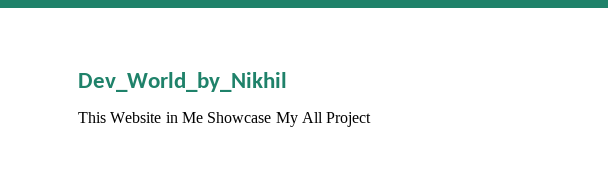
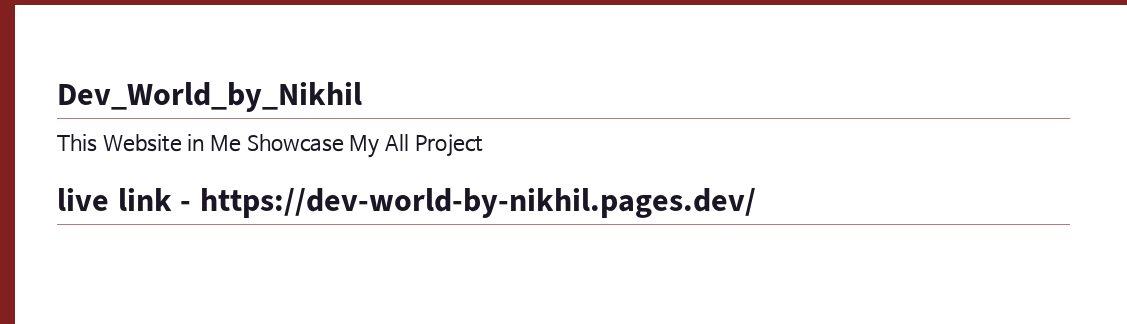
+ live link - https://dev-world-by-nikhil.pages.dev/

